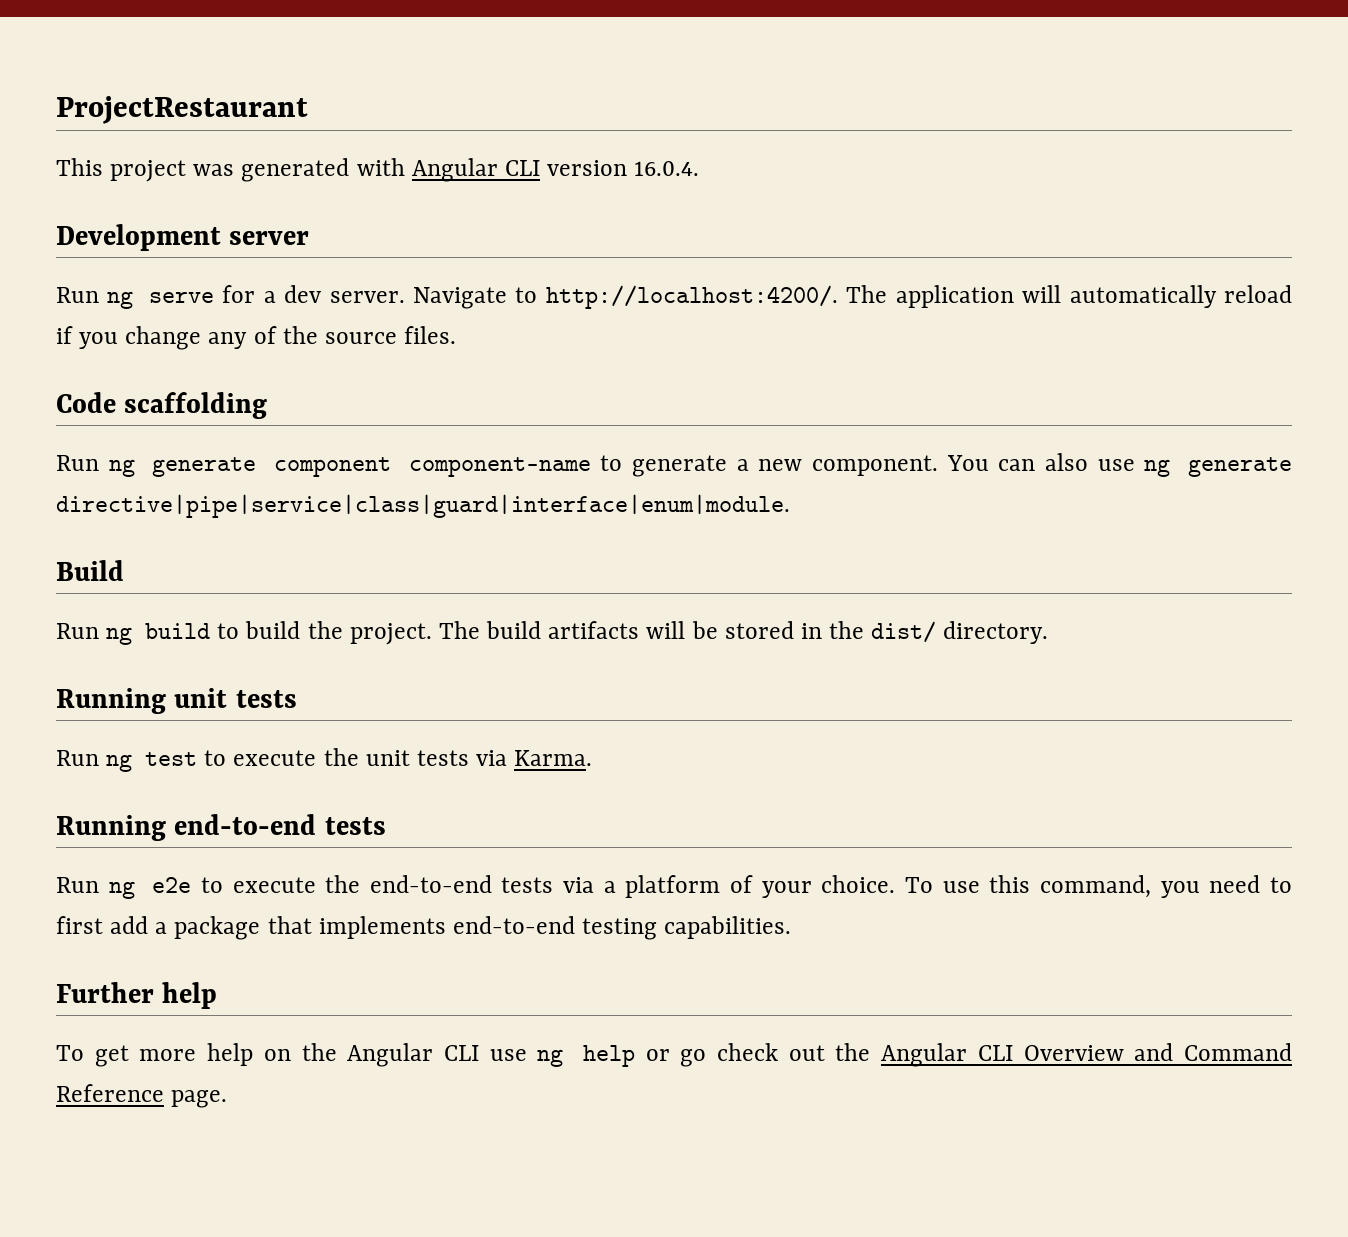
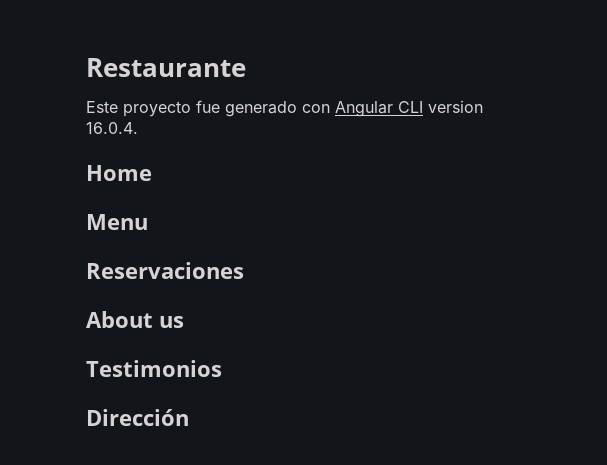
- ProjectRestaurant
- This project was generated with Angular CLI version 16.0.4.
- Development server
- Run ng serve for a dev server. Navigate to http://localhost:4200/. The application will automatically reload if you change any of the source files.
- Code scaffolding
- Run ng generate component component-name to generate a new component. You can also use ng generate directive|pipe|service|class|guard|interface|enum|module.
- Build
- Run ng build to build the project. The build artifacts will be stored in the dist/ directory.
- Running unit tests
- Run ng test to execute the unit tests via Karma.
- Running end-to-end tests
- Run ng e2e to execute the end-to-end tests via a platform of your choice. To use this command, you need to first add a package that implements end-to-end testing capabilities.
- Further help
- To get more help on the Angular CLI use ng help or go check out the Angular CLI Overview and Command Reference page.
+ Restaurante
+ Este proyecto fue generado con Angular CLI version 16.0.4.
+ Home
+ Menu
+ Reservaciones
+ About us
+ Testimonios
+ Dirección

